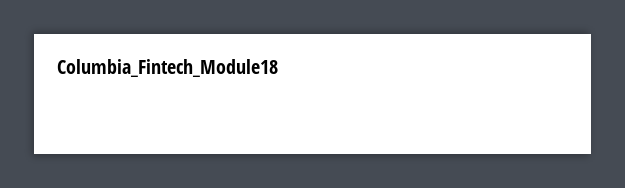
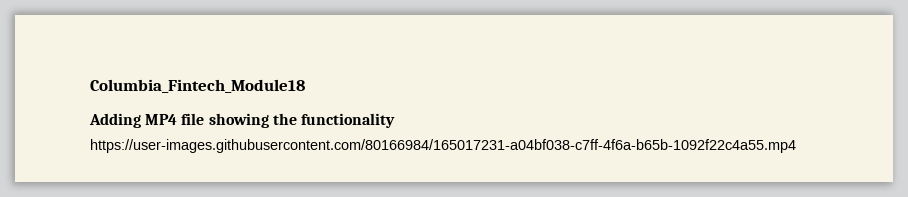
+ Adding MP4 file showing the functionality
+ https://user-images.githubusercontent.com/80166984/165017231-a04bf038-c7ff-4f6a-b65b-1092f22c4a55.mp4

